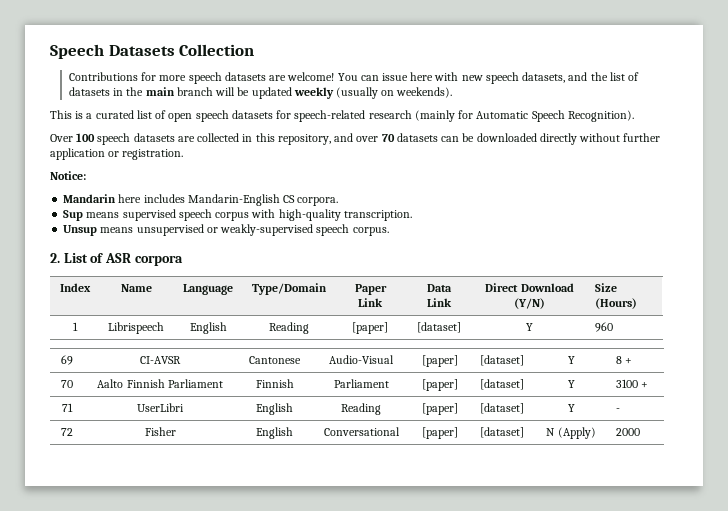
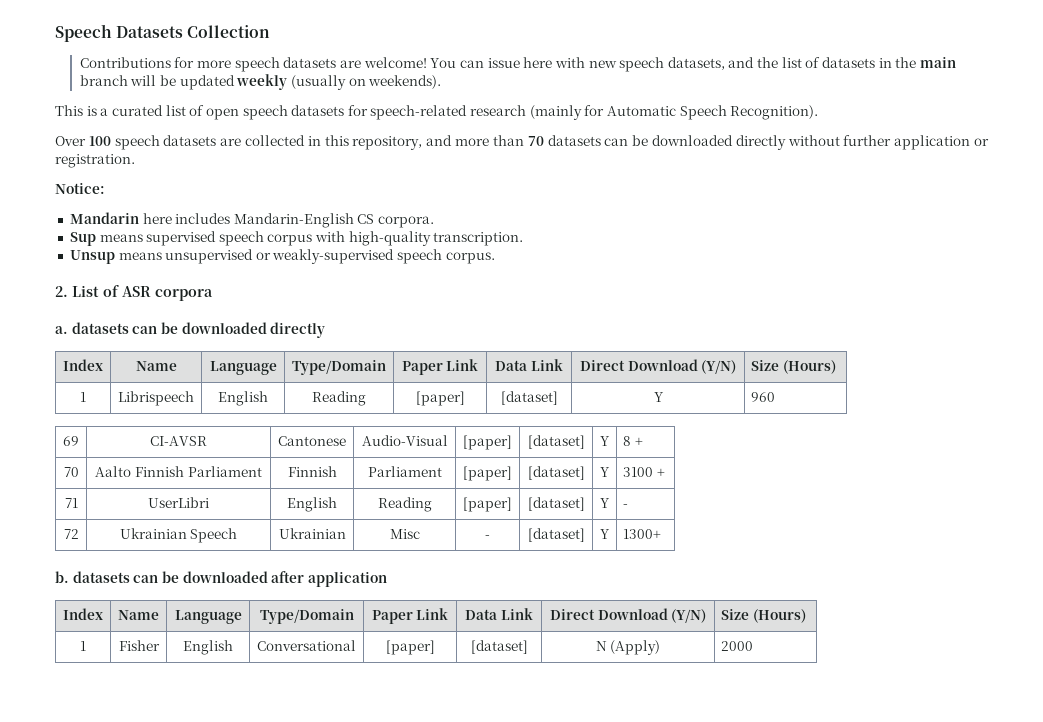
- Over 100 speech datasets are collected in this repository, and over 70 datasets can be downloaded directly without further application or registration.
+ Over 100 speech datasets are collected in this repository, and more than 70 datasets can be downloaded directly without further application or registration.
+ a. datasets can be downloaded directly
- 72 | Fisher | English | Conversational | [paper] | [dataset] | N (Apply) | 2000
+ 72 | Ukrainian Speech | Ukrainian | Misc | - | [dataset] | Y | 1300+
+ b. datasets can be downloaded after application
+ Index | Name | Language | Type/Domain | Paper Link | Data Link | Direct Download (Y/N) | Size (Hours)
+ 1 | Fisher | English | Conversational | [paper] | [dataset] | N (Apply) | 2000

